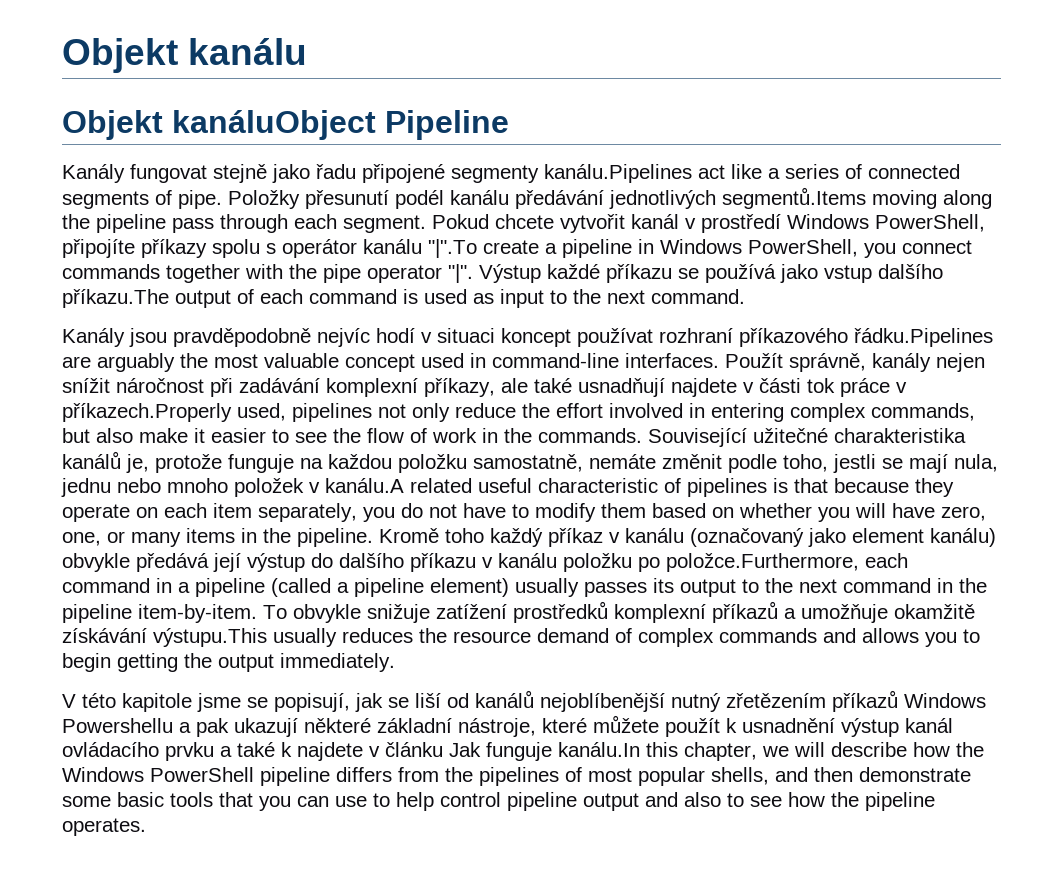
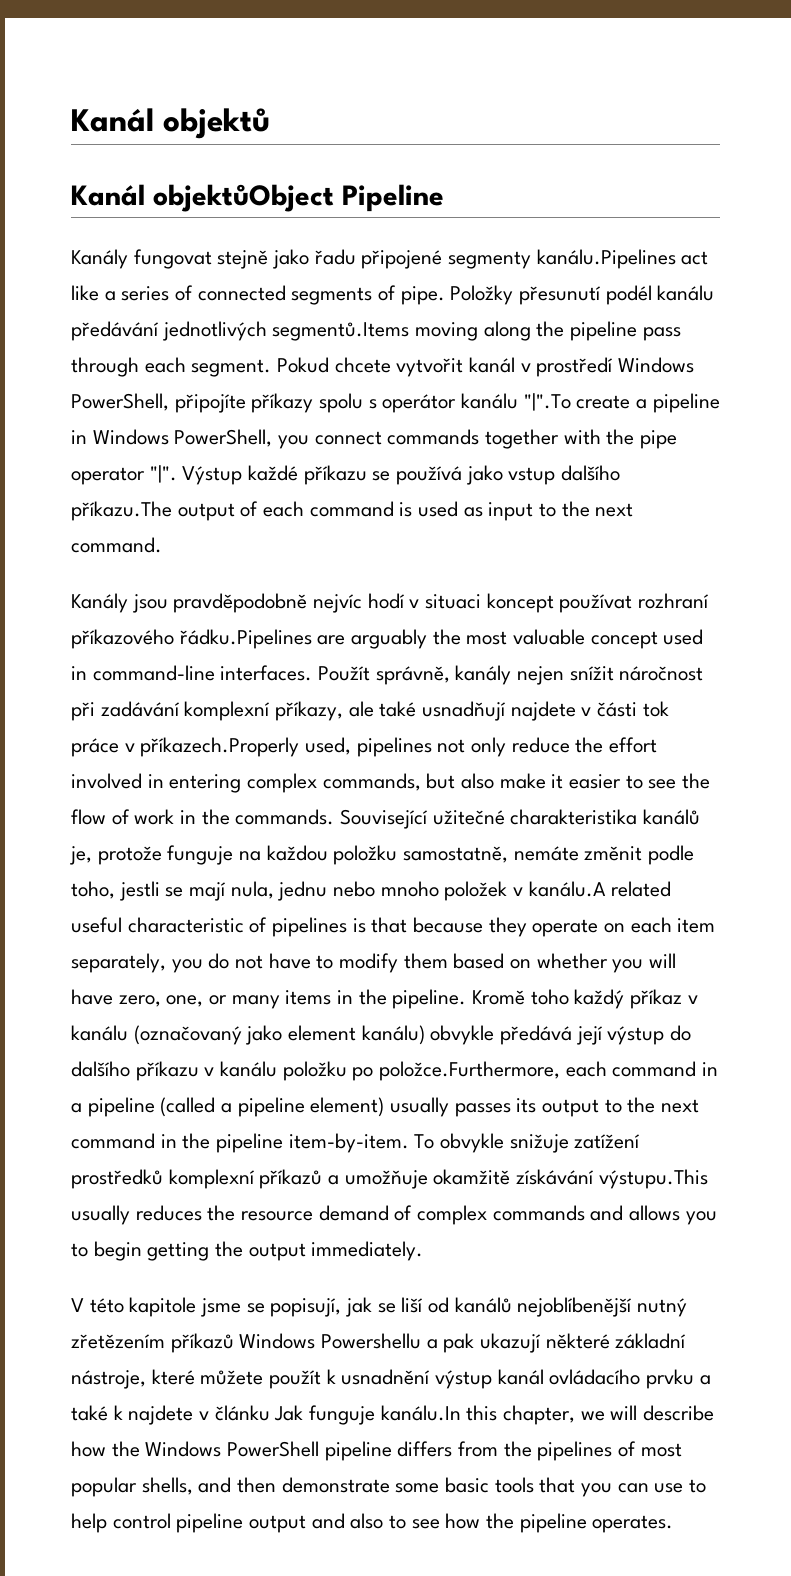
- Objekt kanálu
- Objekt kanáluObject Pipeline
+ Kanál objektů
+ Kanál objektůObject Pipeline

